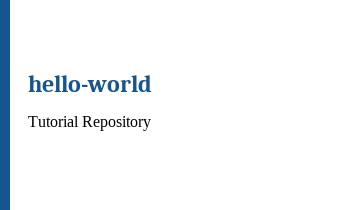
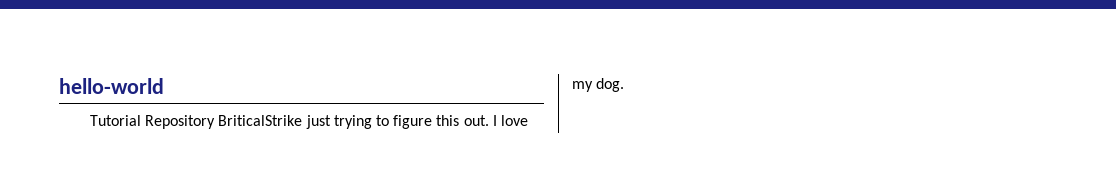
- Tutorial Repository
+ Tutorial Repository BriticalStrike just trying to figure this out. I love my dog.

